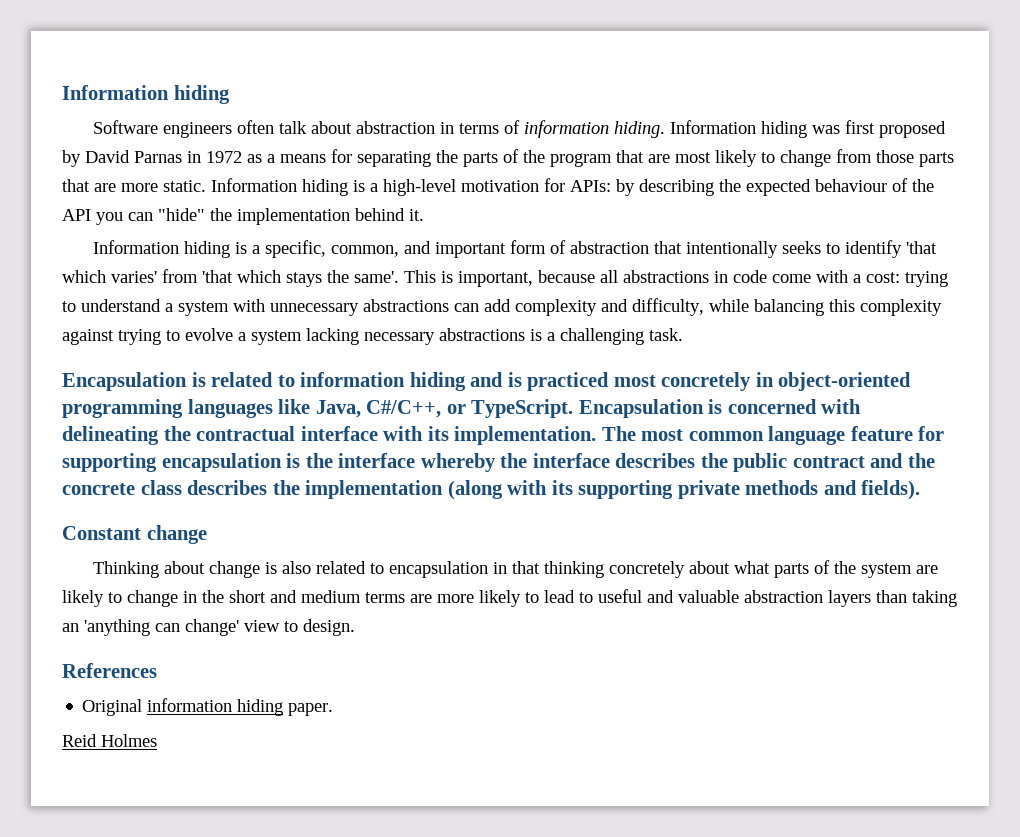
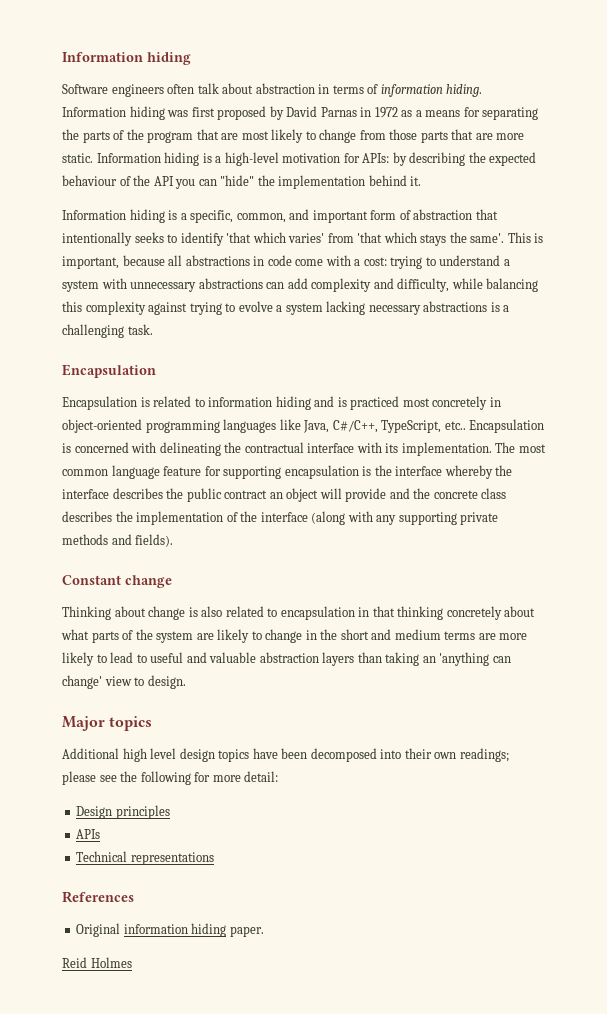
  This is important, because all abstractions in code come with a cost: trying to understand a system with unnecessary abstractions can add complexity and difficulty, while balancing this complexity against trying to evolve a system lacking necessary abstractions is a challenging task.
- Encapsulation is related to information hiding and is practiced most concretely in object-oriented programming languages like Java, C#/C++, or TypeScript.
+ Encapsulation
+ Encapsulation is related to information hiding and is practiced most concretely in object-oriented programming languages like Java, C#/C++, TypeScript, etc..
- The most common language feature for supporting encapsulation is the interface whereby the interface describes the public contract and the concrete class describes the implementation (along with its supporting private methods and fields).
+ The most common language feature for supporting encapsulation is the interface whereby the interface describes the public contract an object will provide and the concrete class describes the implementation of the interface (along with any supporting private methods and fields).
+ Major topics
+ Additional high level design topics have been decomposed into their own readings; please see the following for more detail:
+ Design principles
+ APIs
+ Technical representations

